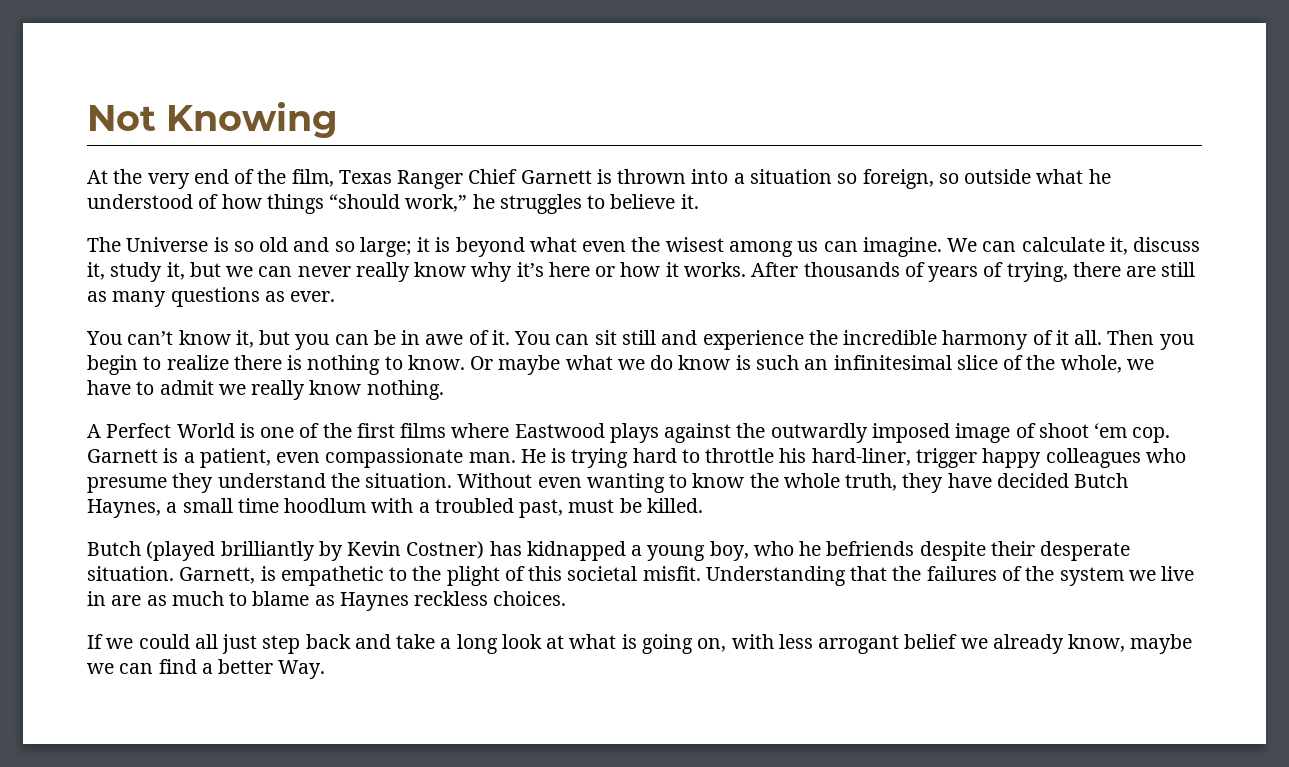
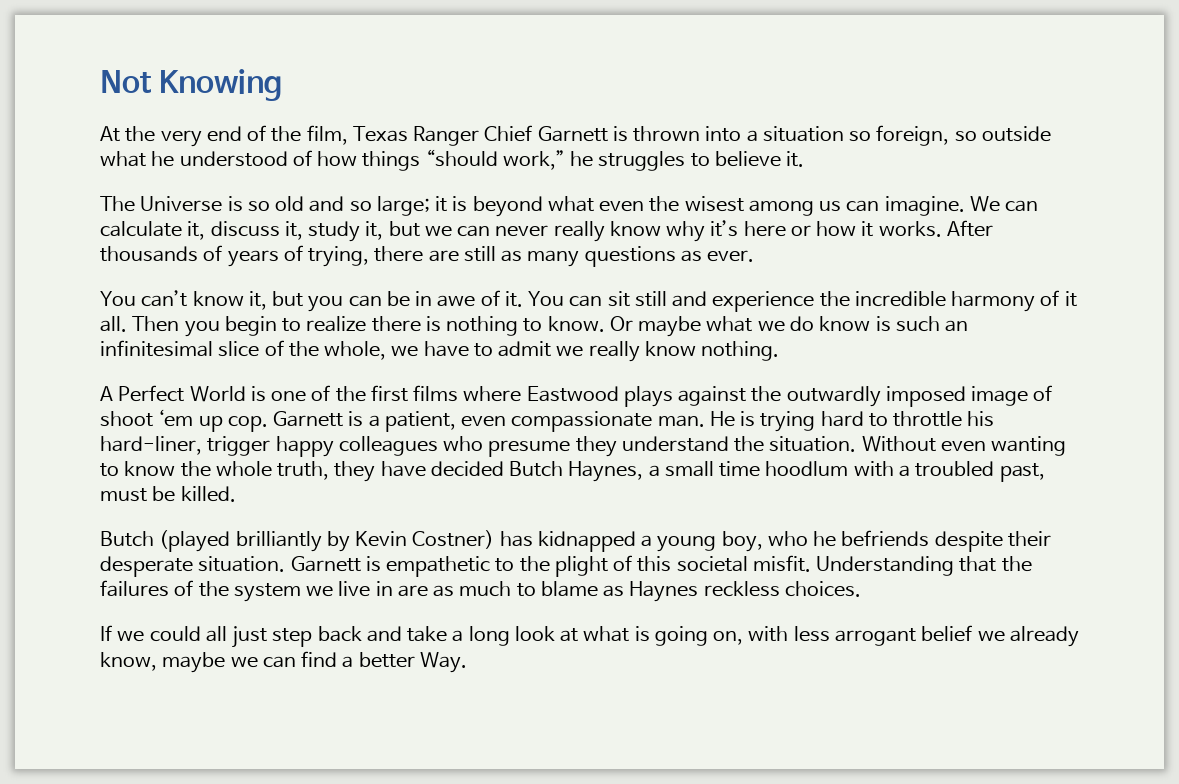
- A Perfect World is one of the first films where Eastwood plays against the outwardly imposed image of shoot ‘em cop.
+ A Perfect World is one of the first films where Eastwood plays against the outwardly imposed image of shoot ‘em up cop.
- Garnett, is empathetic to the plight of this societal misfit.
+ Garnett is empathetic to the plight of this societal misfit.

